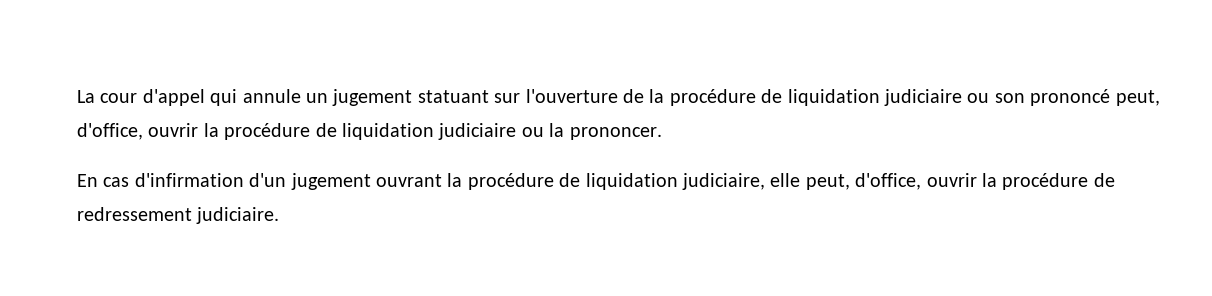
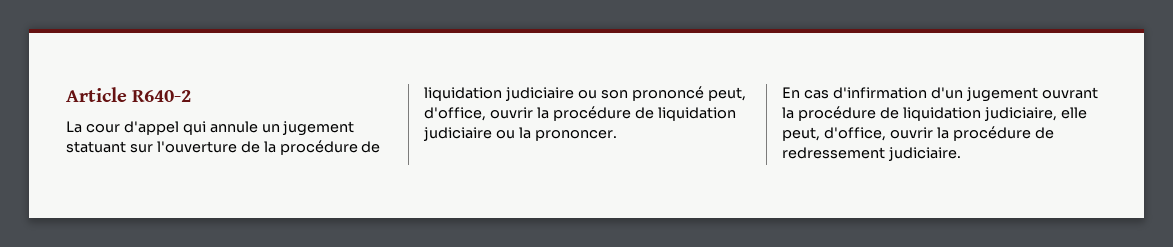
+ Article R640-2

